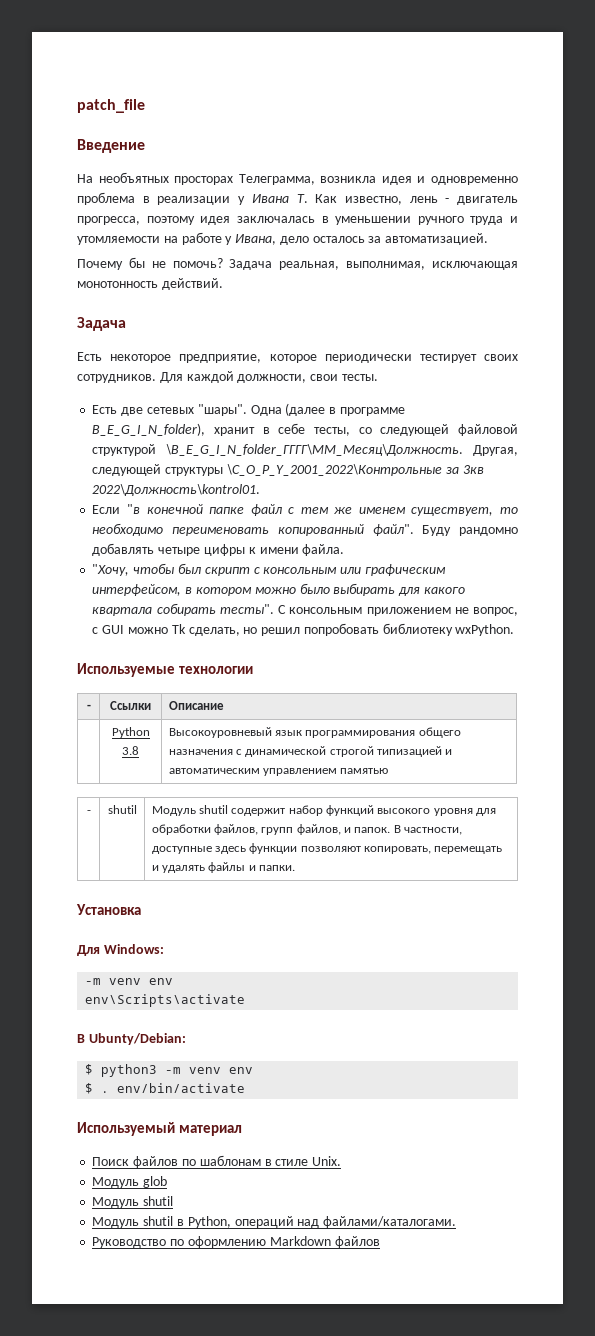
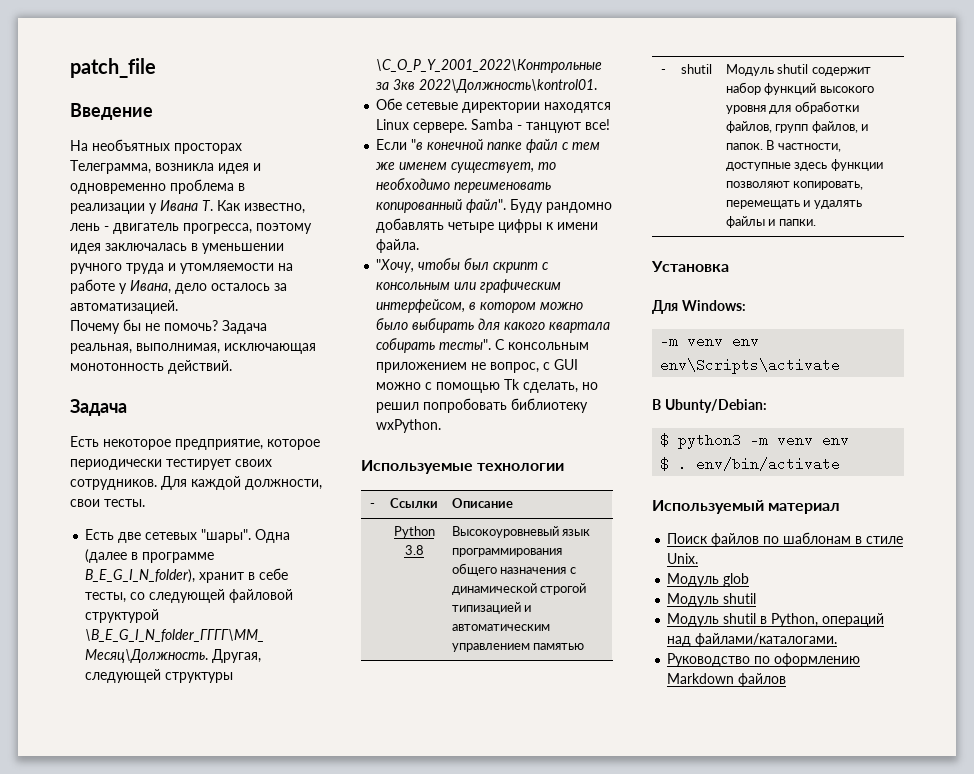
+ Обе сетевые директории находятся Linux сервере. Samba - танцуют все!
- С консольным приложением не вопрос, с GUI можно Tk сделать, но решил попробовать библиотеку wxPython.
+ С консольным приложением не вопрос, с GUI можно с помощью Tk сделать, но решил попробовать библиотеку wxPython.

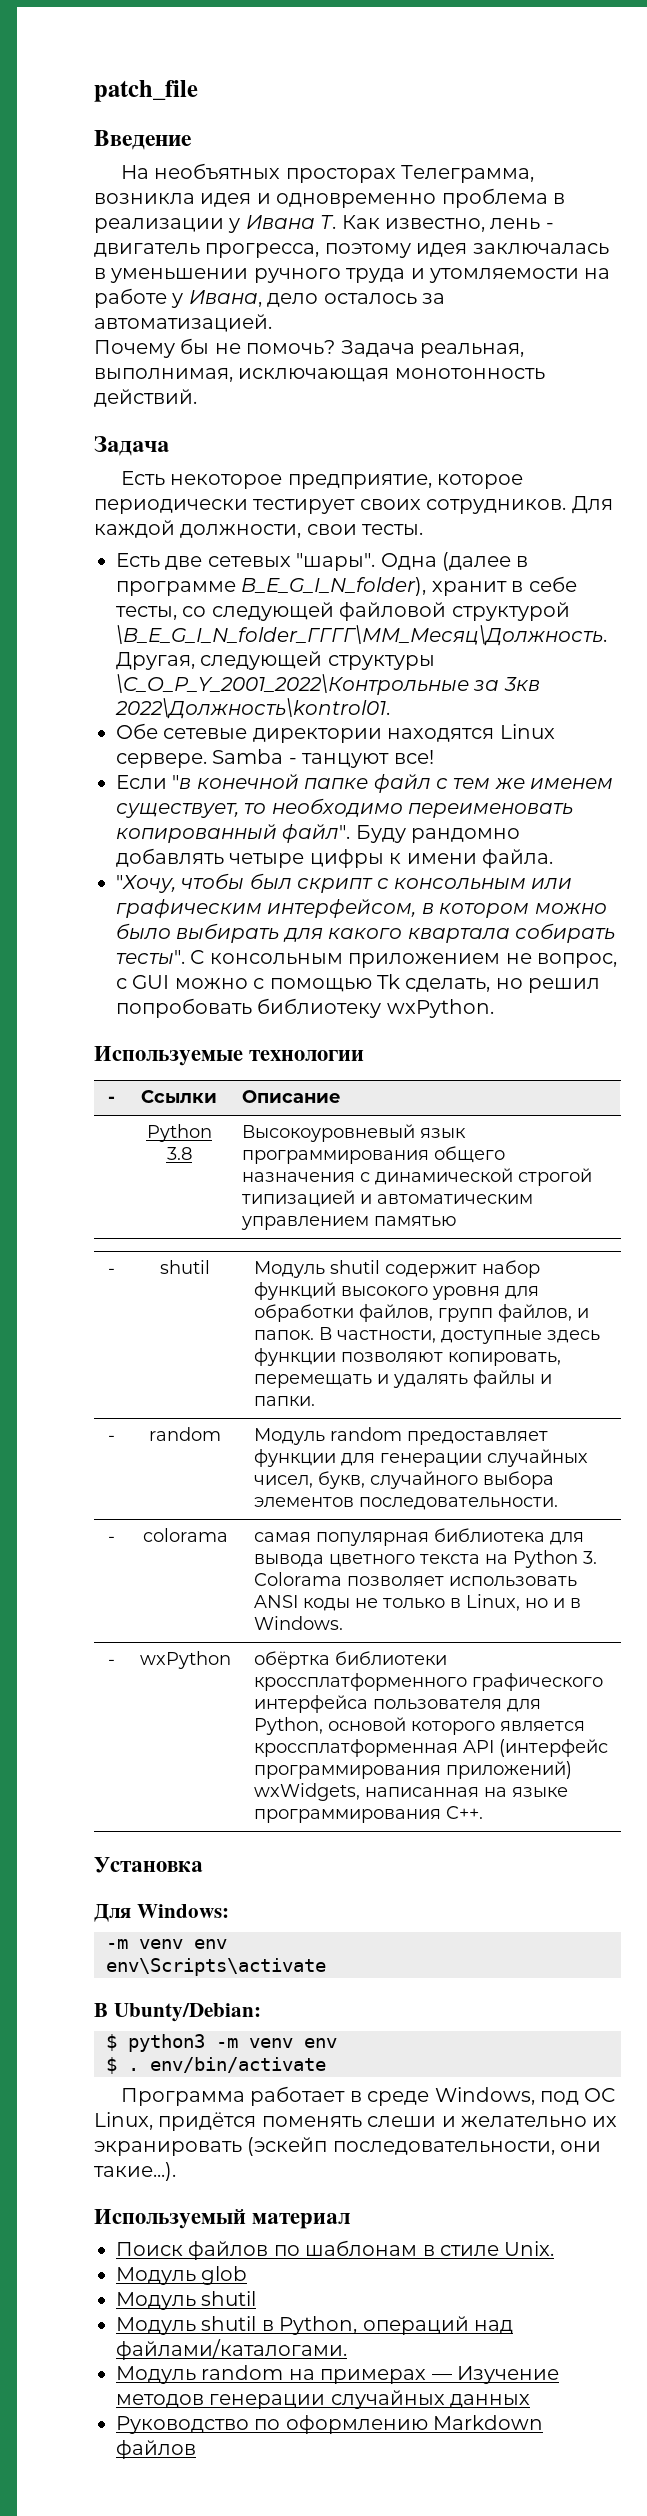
+ - | random | Модуль random предоставляет функции для генерации случайных чисел, букв, случайного выбора элементов последовательности.
+ - | colorama | самая популярная библиотека для вывода цветного текста на Python 3. Colorama позволяет использовать ANSI коды не только в Linux, но и в Windows.
+ - | wxPython | обёртка библиотеки кроссплатформенного графического интерфейса пользователя для Python, основой которого является кроссплатформенная API (интерфейс программирования приложений) wxWidgets, написанная на языке программирования C++.
+ Программа работает в среде Windows, под ОС Linux, придётся поменять слеши и желательно их экранировать (эскейп последовательности, они такие...).
+ Модуль random на примерах — Изучение методов генерации случайных данных

